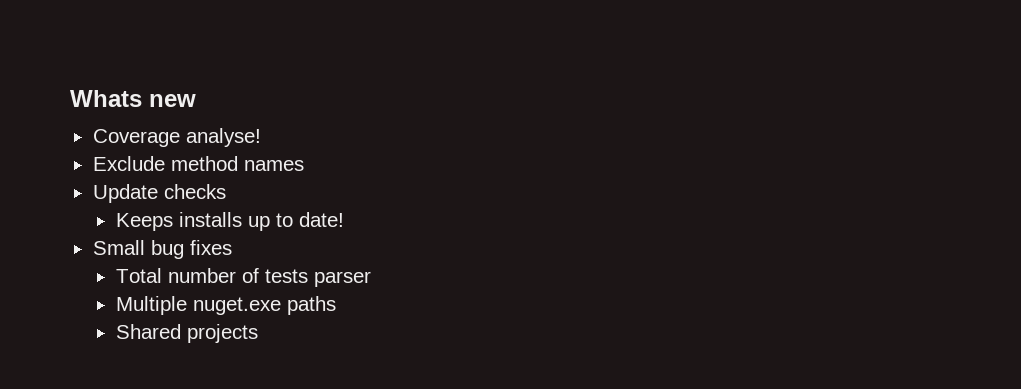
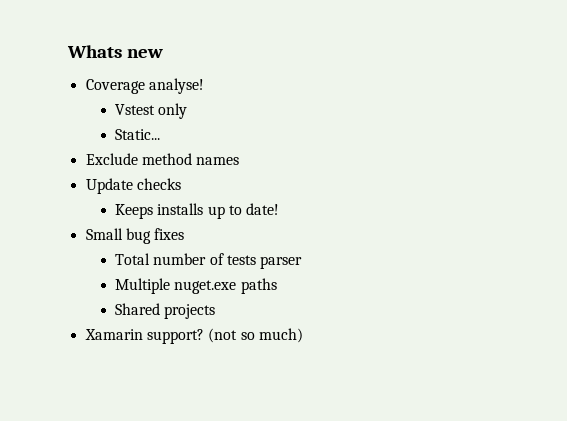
+ Vstest only
+ Static...
+ Xamarin support? (not so much)

